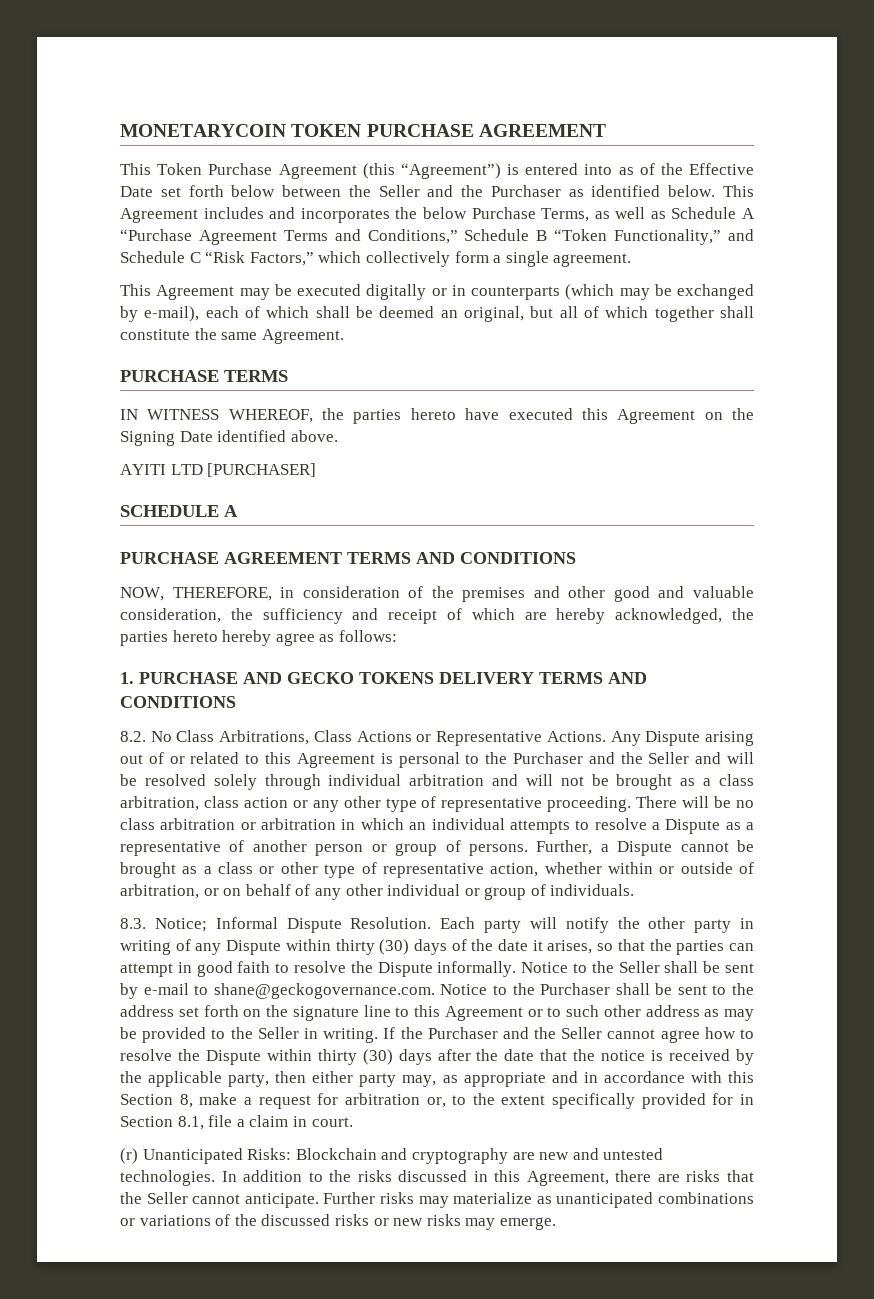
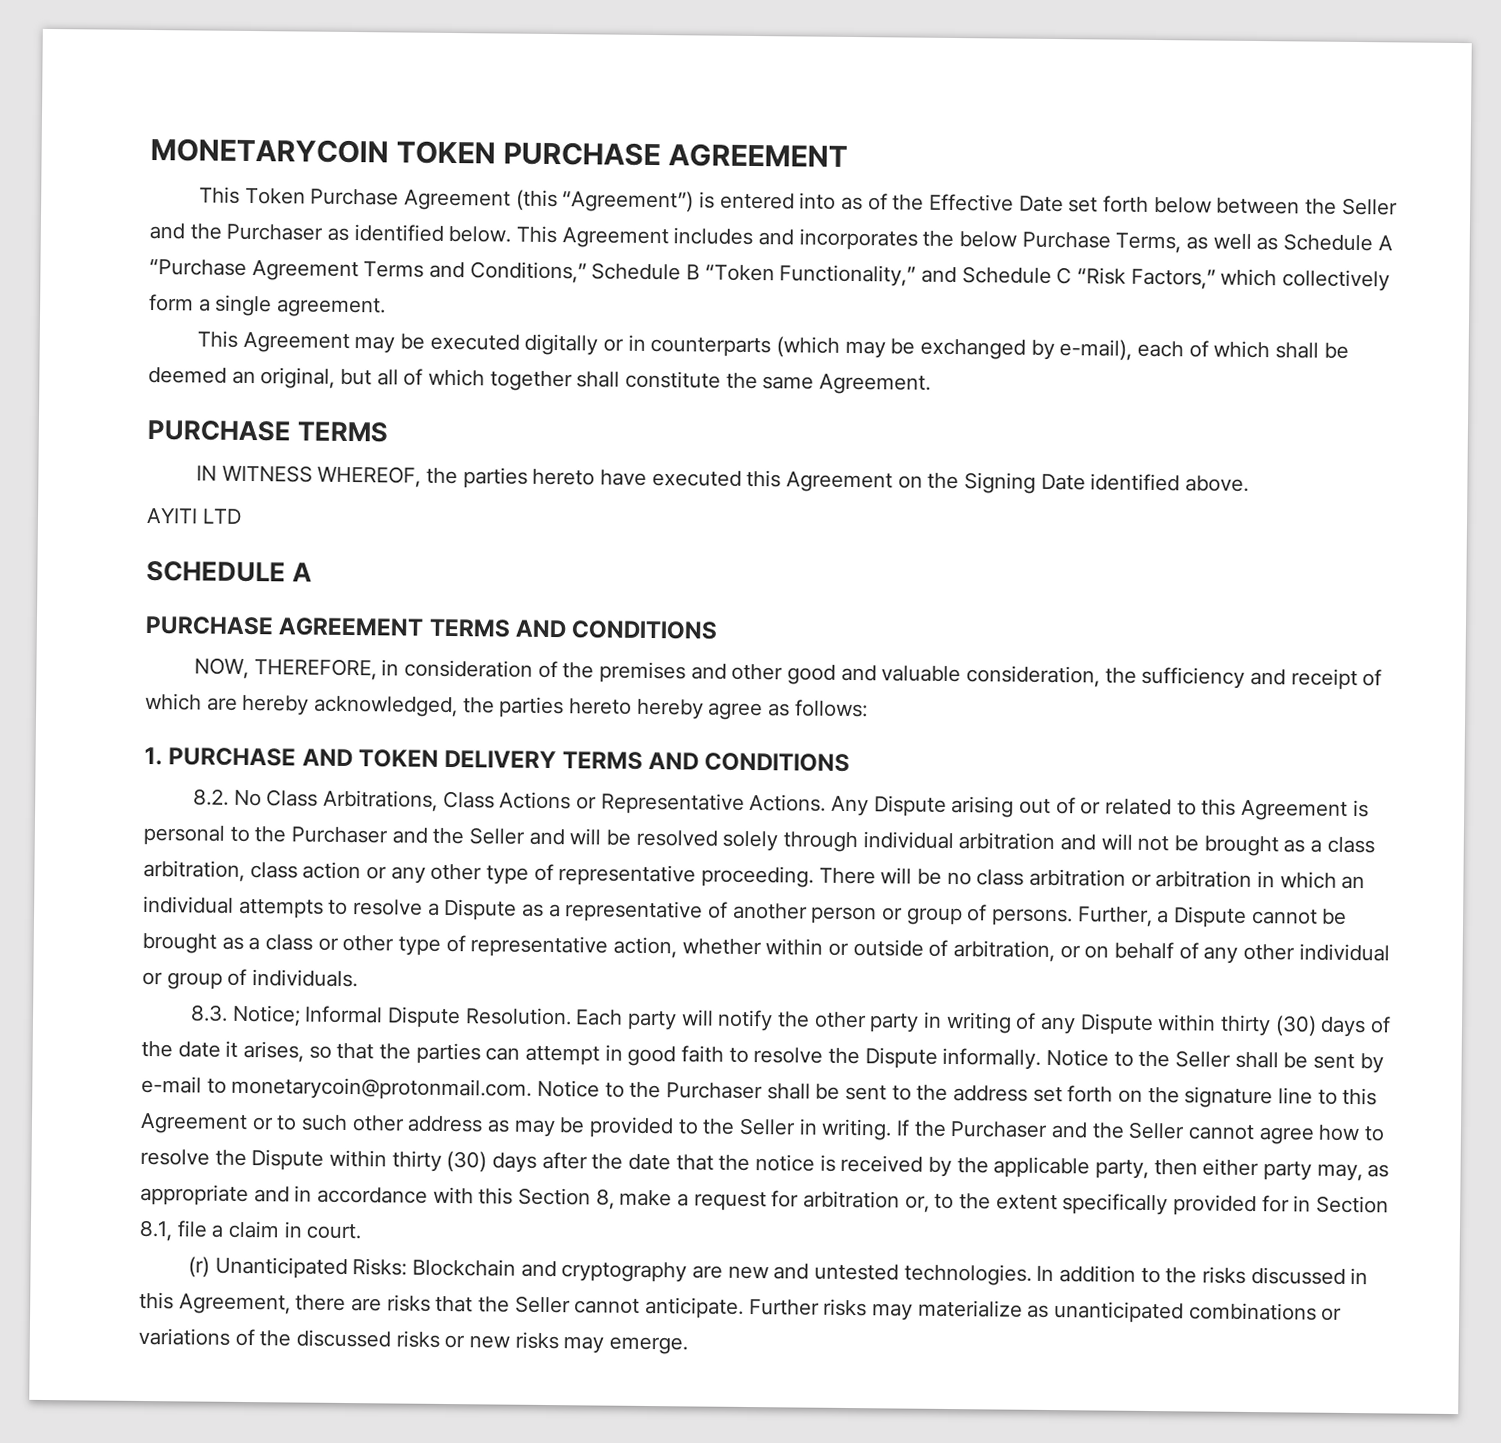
- AYITI LTD [PURCHASER]
+ AYITI LTD
- 1. PURCHASE AND GECKO TOKENS DELIVERY TERMS AND CONDITIONS
+ 1. PURCHASE AND TOKEN DELIVERY TERMS AND CONDITIONS
- Notice to the Seller shall be sent by e-mail to shane@geckogovernance.com. Notice to the Purchaser shall be sent to the address set forth on the signature line to this Agreement or to such other address as may be provided to the Seller in writing.
+ Notice to the Seller shall be sent by e-mail to monetarycoin@protonmail.com. Notice to the Purchaser shall be sent to the address set forth on the signature line to this Agreement or to such other address as may be provided to the Seller in writing.

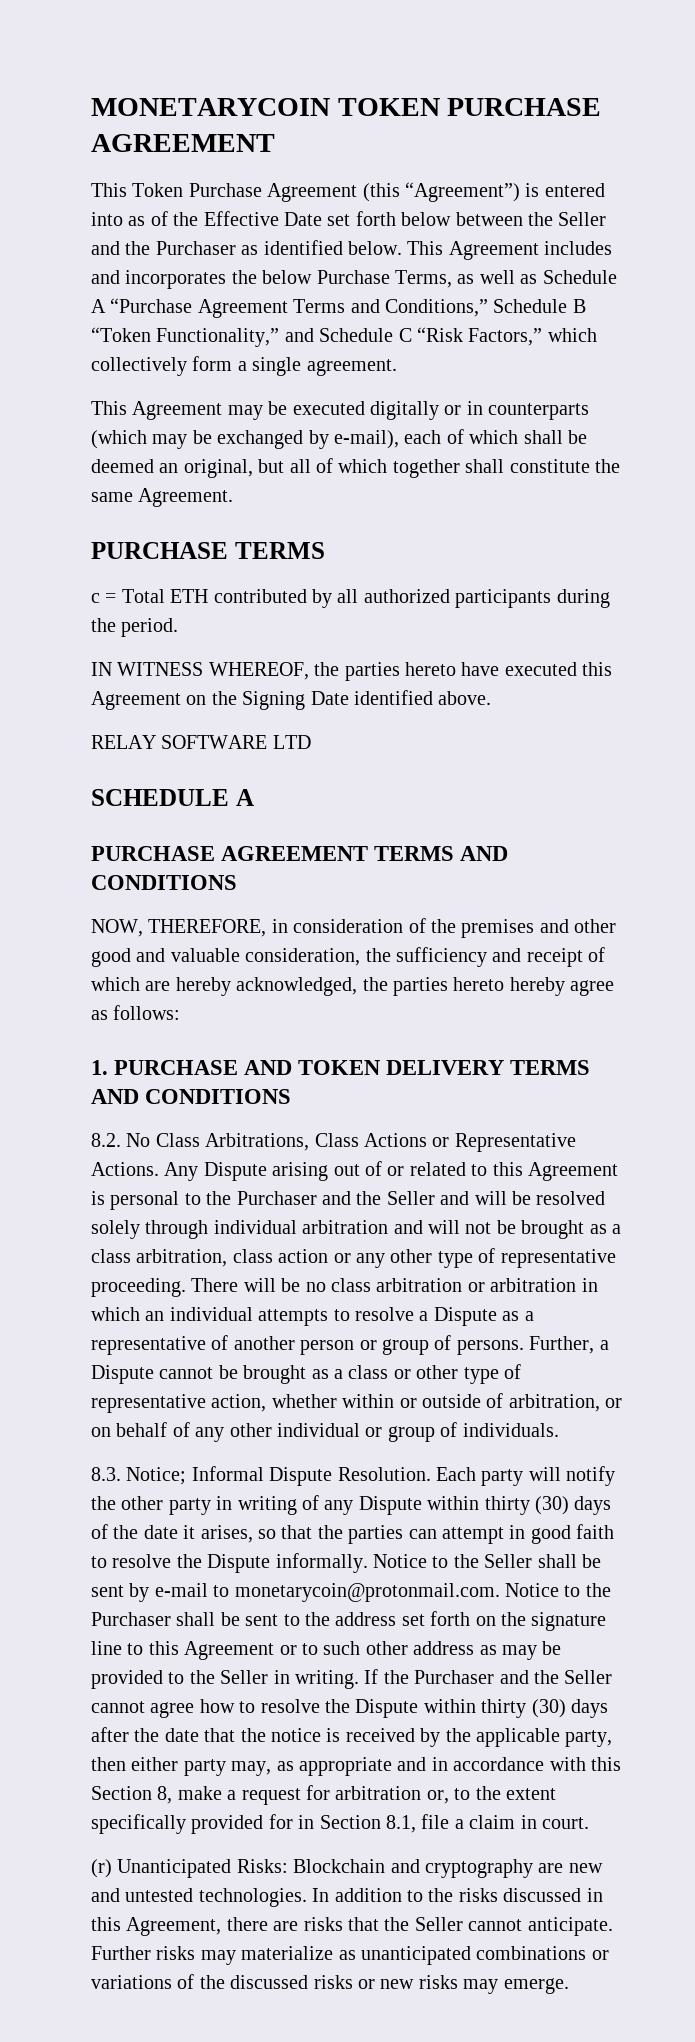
+ c = Total ETH contributed by all authorized participants during the period.
- AYITI LTD
+ RELAY SOFTWARE LTD

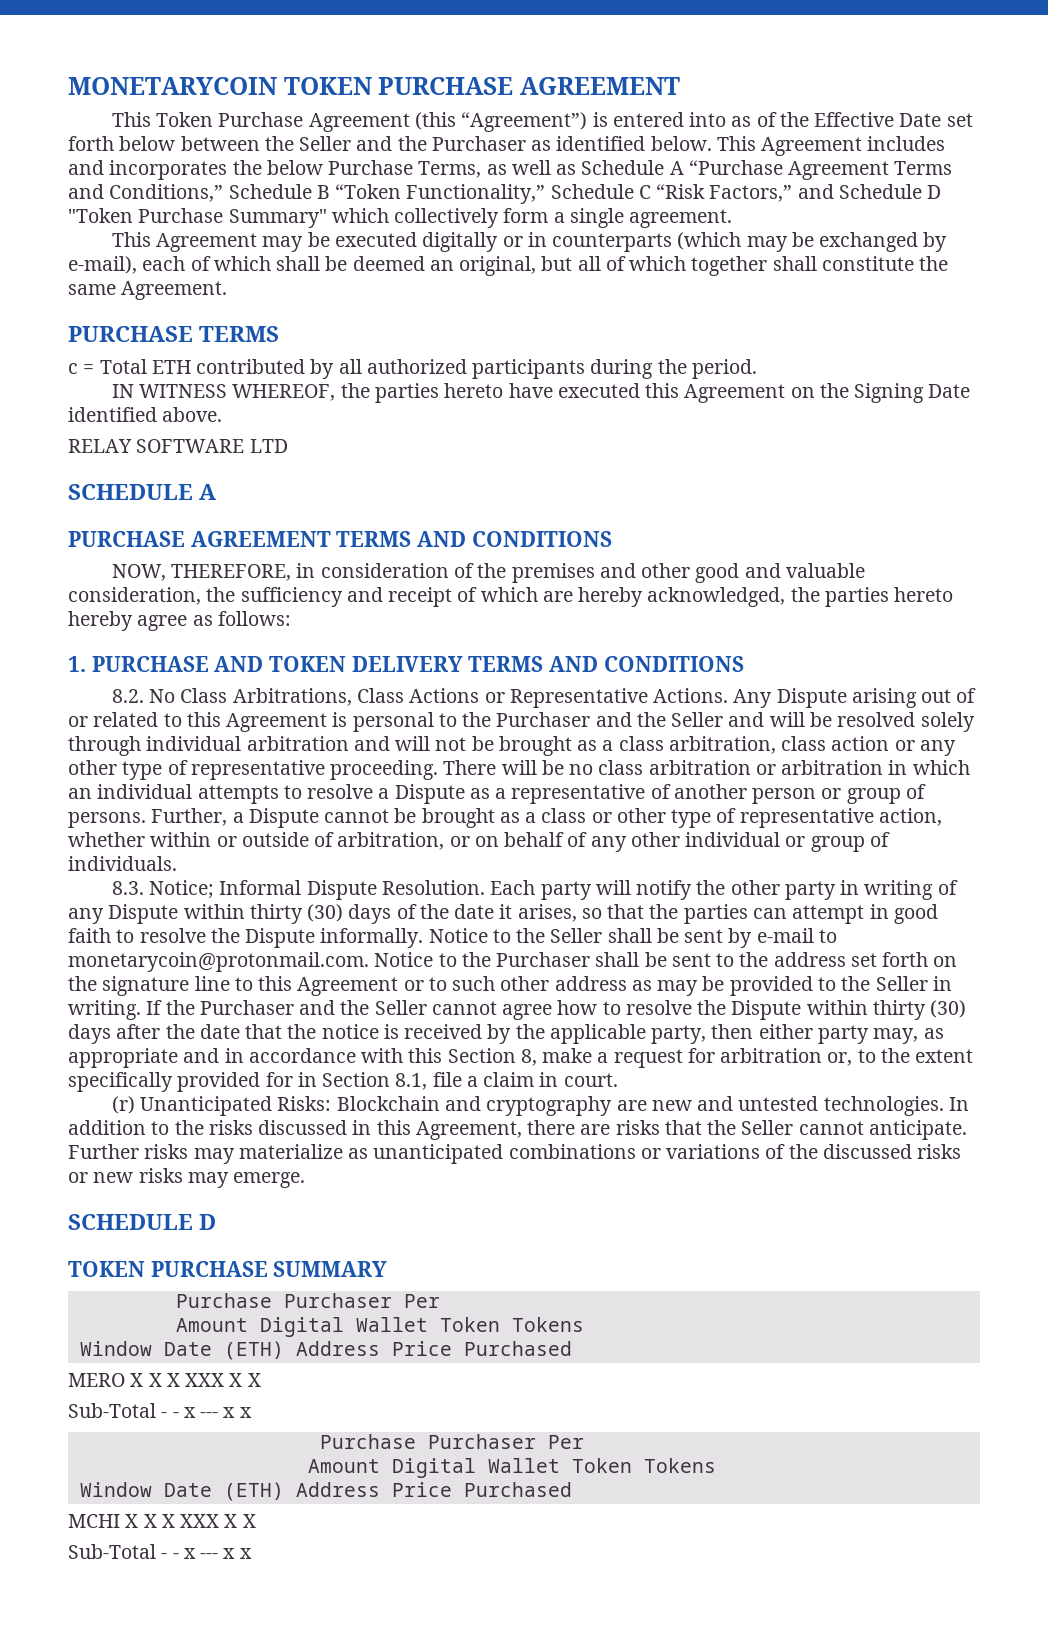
- This Agreement includes and incorporates the below Purchase Terms, as well as Schedule A “Purchase Agreement Terms and Conditions,” Schedule B “Token Functionality,” and Schedule C “Risk Factors,” which collectively form a single agreement.
+ This Agreement includes and incorporates the below Purchase Terms, as well as Schedule A “Purchase Agreement Terms and Conditions,” Schedule B “Token Functionality,” Schedule C “Risk Factors,” and Schedule D "Token Purchase Summary" which collectively form a single agreement.
+ SCHEDULE D
+ TOKEN PURCHASE SUMMARY
+ Purchase Purchaser Per
+ Amount Digital Wallet Token Tokens
+ Window Date (ETH) Address Price Purchased
+ MERO X X X XXX X X
+ Sub-Total - - x --- x x
+ Purchase Purchaser Per
+ Amount Digital Wallet Token Tokens
+ Window Date (ETH) Address Price Purchased
+ MCHI X X X XXX X X
+ Sub-Total - - x --- x x

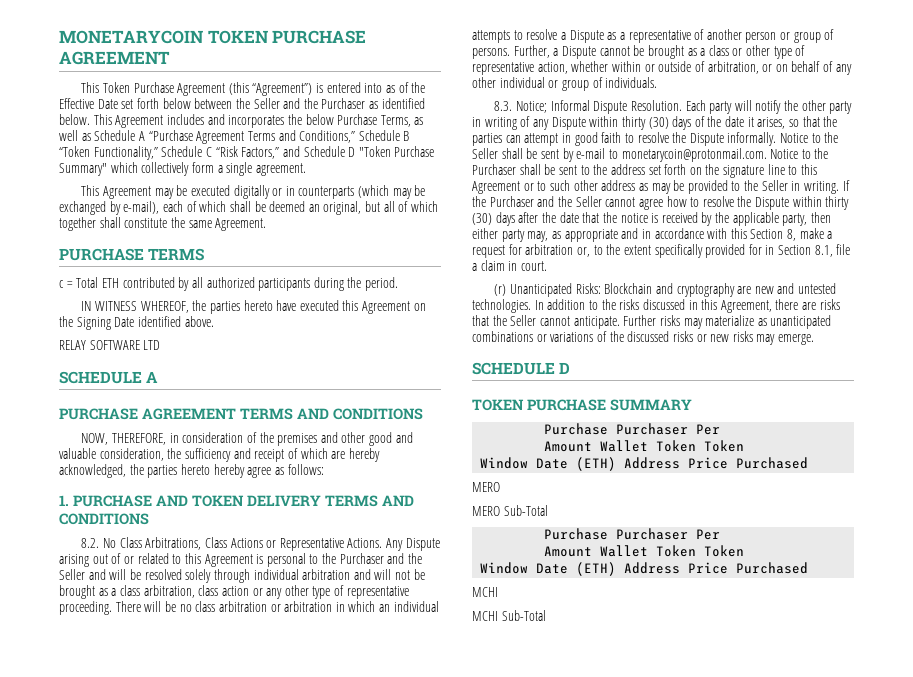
  TOKEN PURCHASE SUMMARY
  Purchase Purchaser Per
- Amount Digital Wallet Token Tokens
+ Amount Wallet Token Token
  Window Date (ETH) Address Price Purchased
- MERO X X X XXX X X
- Sub-Total - - x --- x x
+ MERO
+ MERO Sub-Total
  Purchase Purchaser Per
- Amount Digital Wallet Token Tokens
+ Amount Wallet Token Token
  Window Date (ETH) Address Price Purchased
- MCHI X X X XXX X X
- Sub-Total - - x --- x x
+ MCHI
+ MCHI Sub-Total

